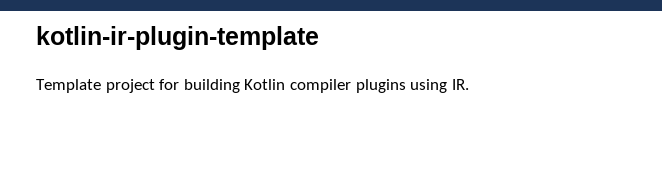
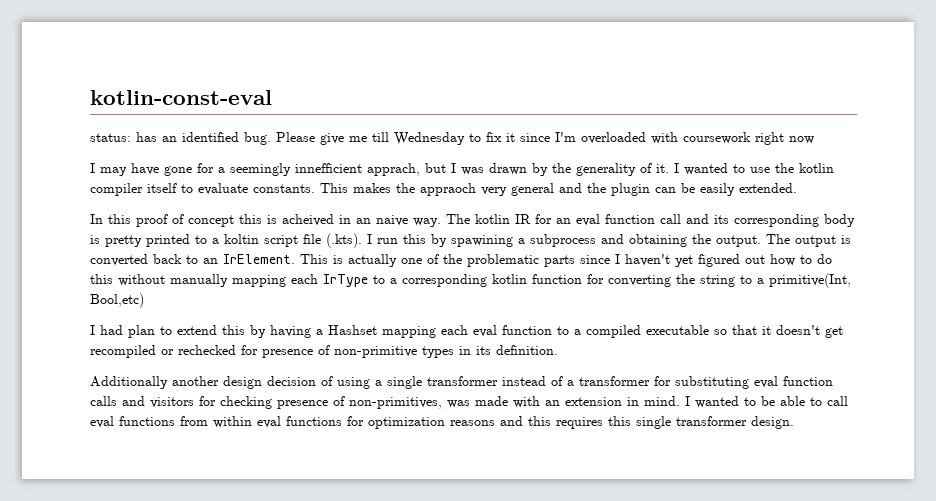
- kotlin-ir-plugin-template
- Template project for building Kotlin compiler plugins using IR.
+ kotlin-const-eval
+ status: has an identified bug. Please give me till Wednesday to fix it since I'm overloaded with coursework right now
+ I may have gone for a seemingly innefficient apprach, but I was drawn by the generality of it. I wanted to use the kotlin compiler itself to evaluate constants. This makes the appraoch very general and the plugin can be easily extended.
+ In this proof of concept this is acheived in an naive way. The kotlin IR for an eval function call and its corresponding body is pretty printed to a koltin script file (.kts). I run this by spawining a subprocess and obtaining the output. The output is converted back to an IrElement. This is actually one of the problematic parts since I haven't yet figured out how to do this without manually mapping each IrType to a corresponding kotlin function for converting the string to a primitive(Int, Bool,etc)
+ I had plan to extend this by having a Hashset mapping each eval function to a compiled executable so that it doesn't get recompiled or rechecked for presence of non-primitive types in its definition.
+ Additionally another design decision of using a single transformer instead of a transformer for substituting eval function calls and visitors for checking presence of non-primitives, was made with an extension in mind. I wanted to be able to call eval functions from within eval functions for optimization reasons and this requires this single transformer design.

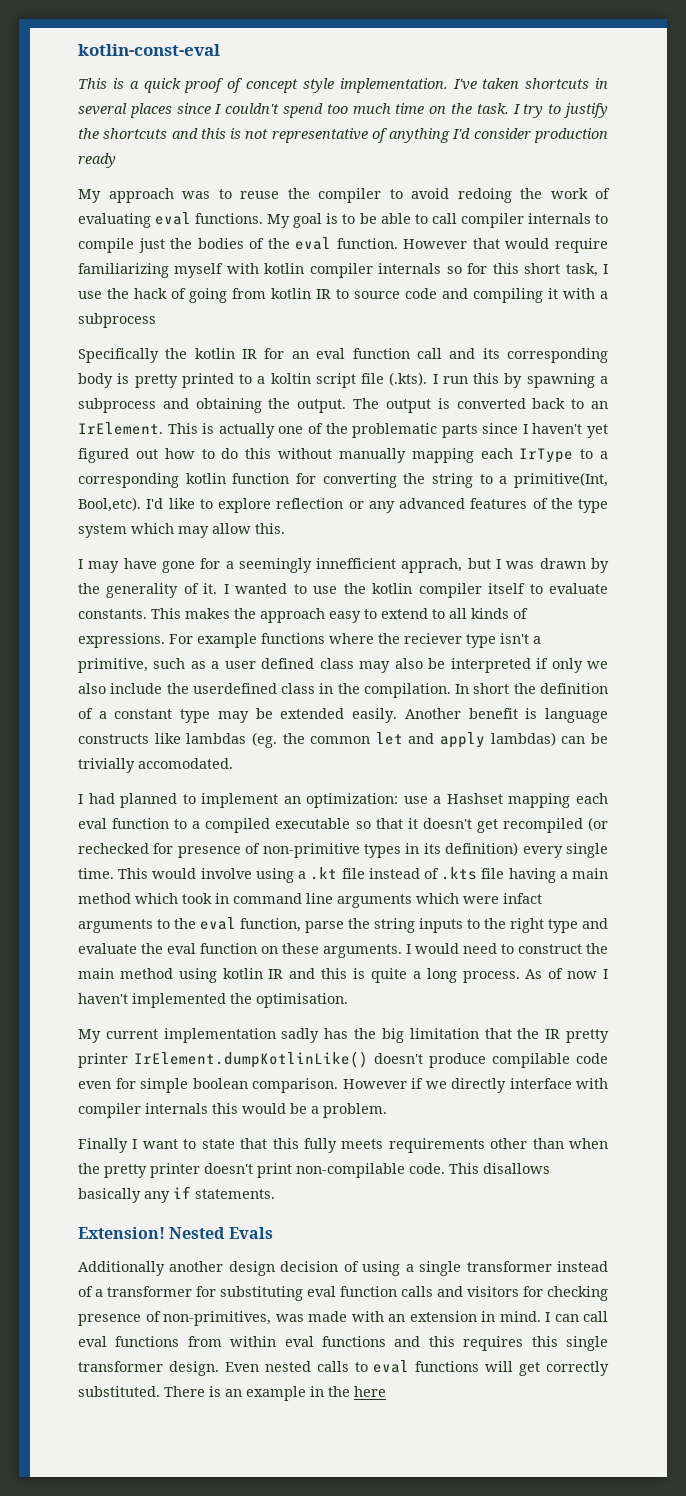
- status: has an identified bug. Please give me till Wednesday to fix it since I'm overloaded with coursework right now
- I may have gone for a seemingly innefficient apprach, but I was drawn by the generality of it. I wanted to use the kotlin compiler itself to evaluate constants. This makes the appraoch very general and the plugin can be easily extended.
- In this proof of concept this is acheived in an naive way. The kotlin IR for an eval function call and its corresponding body is pretty printed to a koltin script file (.kts). I run this by spawining a subprocess and obtaining the output.
+ This is a quick proof of concept style implementation. I've taken shortcuts in several places since I couldn't spend too much time on the task. I try to justify the shortcuts and this is not representative of anything I'd consider production ready
+ My approach was to reuse the compiler to avoid redoing the work of evaluating eval functions. My goal is to be able to call compiler internals to compile just the bodies of the eval function. However that would require familiarizing myself with kotlin compiler internals so for this short task, I use the hack of going from kotlin IR to source code and compiling it with a subprocess
+ Specifically the kotlin IR for an eval function call and its corresponding body is pretty printed to a koltin script file (.kts). I run this by spawning a subprocess and obtaining the output.
- This is actually one of the problematic parts since I haven't yet figured out how to do this without manually mapping each IrType to a corresponding kotlin function for converting the string to a primitive(Int, Bool,etc)
- I had plan to extend this by having a Hashset mapping each eval function to a compiled executable so that it doesn't get recompiled or rechecked for presence of non-primitive types in its definition.
+ This is actually one of the problematic parts since I haven't yet figured out how to do this without manually mapping each IrType to a corresponding kotlin function for converting the string to a primitive(Int, Bool,etc). I'd like to explore reflection or any advanced features of the type system which may allow this.
+ I may have gone for a seemingly innefficient apprach, but I was drawn by the generality of it. I wanted to use the kotlin compiler itself to evaluate constants. This makes the approach easy to extend to all kinds of expressions. For example functions where the reciever type isn't a primitive, such as a user defined class may also be interpreted if only we also include the userdefined class in the compilation. In short the definition of a constant type may be extended easily. Another benefit is language constructs like lambdas (eg. the common let and apply lambdas) can be trivially accomodated.
+ I had planned to implement an optimization: use a Hashset mapping each eval function to a compiled executable so that it doesn't get recompiled (or rechecked for presence of non-primitive types in its definition) every single time. This would involve using a .kt file instead of .kts file having a main method which took in command line arguments which were infact arguments to the eval function, parse the string inputs to the right type and evaluate the eval function on these arguments. I would need to construct the main method using kotlin IR and this is quite a long process. As of now I haven't implemented the optimisation.
+ My current implementation sadly has the big limitation that the IR pretty printer IrElement.dumpKotlinLike() doesn't produce compilable code even for simple boolean comparison. However if we directly interface with compiler internals this would be a problem.
+ Finally I want to state that this fully meets requirements other than when the pretty printer doesn't print non-compilable code. This disallows basically any if statements.
+ Extension! Nested Evals
- I wanted to be able to call eval functions from within eval functions for optimization reasons and this requires this single transformer design.
+ I can call eval functions from within eval functions and this requires this single transformer design.
+ Even nested calls to eval functions will get correctly substituted. There is an example in the here

